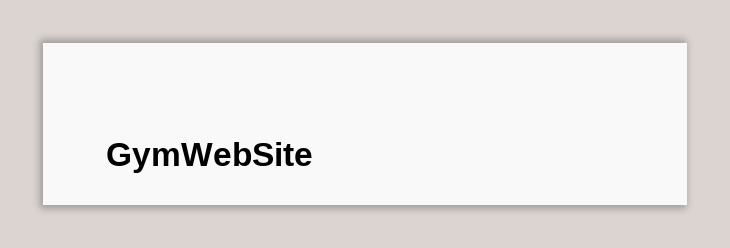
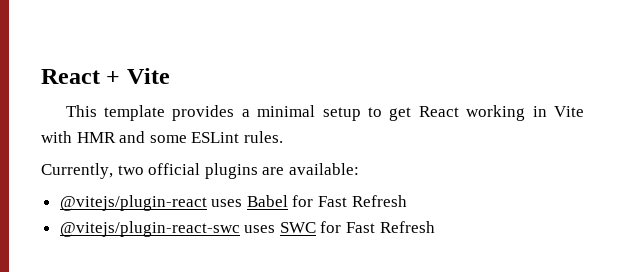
- GymWebSite
+ React + Vite
+ This template provides a minimal setup to get React working in Vite with HMR and some ESLint rules.
+ Currently, two official plugins are available:
+ @vitejs/plugin-react uses Babel for Fast Refresh
+ @vitejs/plugin-react-swc uses SWC for Fast Refresh

